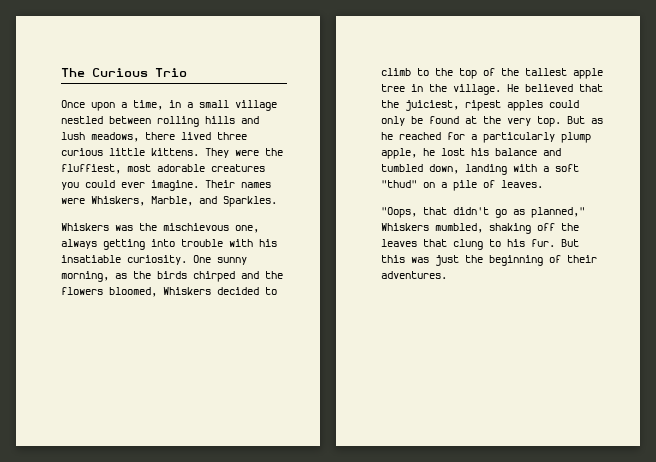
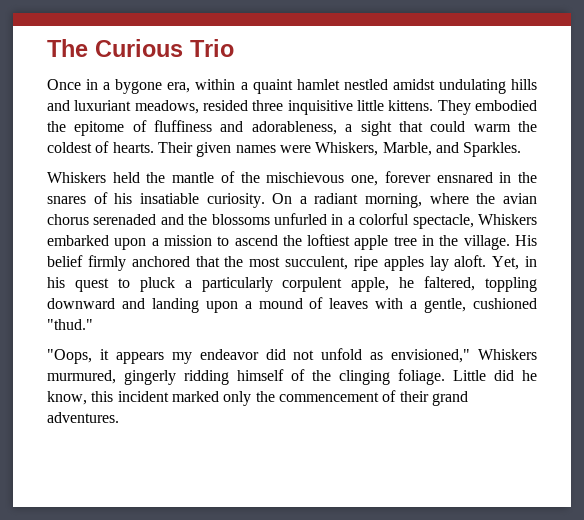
- Once upon a time, in a small village nestled between rolling hills and lush meadows, there lived three curious little kittens. They were the fluffiest, most adorable creatures you could ever imagine. Their names were Whiskers, Marble, and Sparkles.
+ Once in a bygone era, within a quaint hamlet nestled amidst undulating hills and luxuriant meadows, resided three inquisitive little kittens. They embodied the epitome of fluffiness and adorableness, a sight that could warm the coldest of hearts. Their given names were Whiskers, Marble, and Sparkles.
- Whiskers was the mischievous one, always getting into trouble with his insatiable curiosity. One sunny morning, as the birds chirped and the flowers bloomed, Whiskers decided to climb to the top of the tallest apple tree in the village.
+ Whiskers held the mantle of the mischievous one, forever ensnared in the snares of his insatiable curiosity. On a radiant morning, where the avian chorus serenaded and the blossoms unfurled in a colorful spectacle, Whiskers embarked upon a mission to ascend the loftiest apple tree in the village.
- He believed that the juiciest, ripest apples could only be found at the very top. But as he reached for a particularly plump apple, he lost his balance and tumbled down, landing with a soft "thud" on a pile of leaves.
- "Oops, that didn't go as planned," Whiskers mumbled, shaking off the leaves that clung to his fur. But this was just the beginning of their adventures.
+ His belief firmly anchored that the most succulent, ripe apples lay aloft. Yet, in his quest to pluck a particularly corpulent apple, he faltered, toppling downward and landing upon a mound of leaves with a gentle, cushioned "thud."
+ "Oops, it appears my endeavor did not unfold as envisioned," Whiskers murmured, gingerly ridding himself of the clinging foliage. Little did he know, this incident marked only the commencement of their grand adventures.

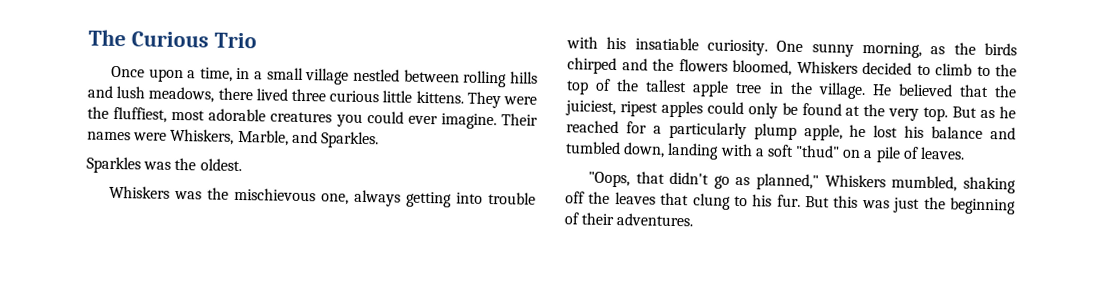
- Once in a bygone era, within a quaint hamlet nestled amidst undulating hills and luxuriant meadows, resided three inquisitive little kittens. They embodied the epitome of fluffiness and adorableness, a sight that could warm the coldest of hearts. Their given names were Whiskers, Marble, and Sparkles.
+ Once upon a time, in a small village nestled between rolling hills and lush meadows, there lived three curious little kittens. They were the fluffiest, most adorable creatures you could ever imagine. Their names were Whiskers, Marble, and Sparkles.
- Whiskers held the mantle of the mischievous one, forever ensnared in the snares of his insatiable curiosity. On a radiant morning, where the avian chorus serenaded and the blossoms unfurled in a colorful spectacle, Whiskers embarked upon a mission to ascend the loftiest apple tree in the village.
+ Sparkles was the oldest.
+ Whiskers was the mischievous one, always getting into trouble with his insatiable curiosity. One sunny morning, as the birds chirped and the flowers bloomed, Whiskers decided to climb to the top of the tallest apple tree in the village.
- His belief firmly anchored that the most succulent, ripe apples lay aloft. Yet, in his quest to pluck a particularly corpulent apple, he faltered, toppling downward and landing upon a mound of leaves with a gentle, cushioned "thud."
- "Oops, it appears my endeavor did not unfold as envisioned," Whiskers murmured, gingerly ridding himself of the clinging foliage. Little did he know, this incident marked only the commencement of their grand adventures.
+ He believed that the juiciest, ripest apples could only be found at the very top. But as he reached for a particularly plump apple, he lost his balance and tumbled down, landing with a soft "thud" on a pile of leaves.
+ "Oops, that didn't go as planned," Whiskers mumbled, shaking off the leaves that clung to his fur. But this was just the beginning of their adventures.

